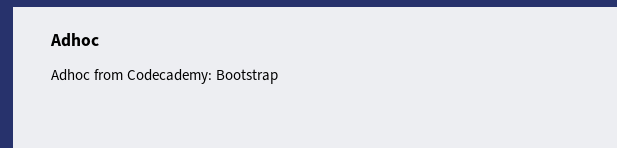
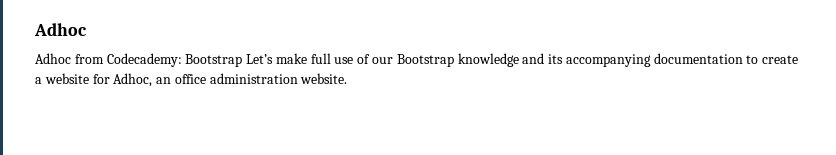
- Adhoc from Codecademy: Bootstrap
+ Adhoc from Codecademy: Bootstrap Let’s make full use of our Bootstrap knowledge and its accompanying documentation to create a website for Adhoc, an office administration website.

